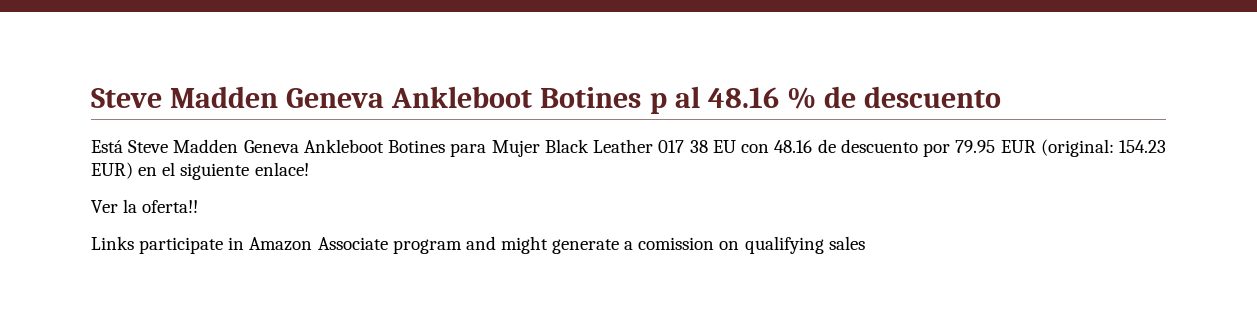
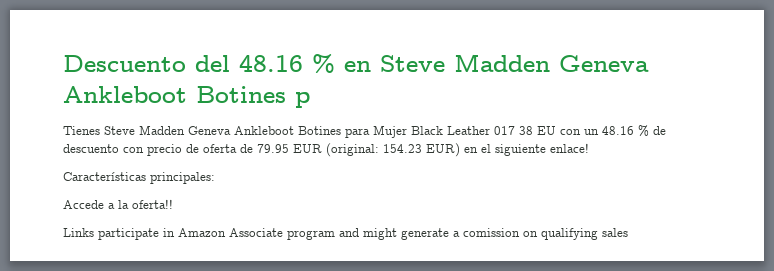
- Steve Madden Geneva Ankleboot Botines p al 48.16 % de descuento
- Está Steve Madden Geneva Ankleboot Botines para Mujer Black Leather 017 38 EU con 48.16 de descuento por 79.95 EUR (original: 154.23 EUR) en el siguiente enlace!
+ Descuento del 48.16 % en Steve Madden Geneva Ankleboot Botines p
+ Tienes Steve Madden Geneva Ankleboot Botines para Mujer Black Leather 017 38 EU con un 48.16 % de descuento con precio de oferta de 79.95 EUR (original: 154.23 EUR) en el siguiente enlace!
- Ver la oferta!!
+ Características principales:
+ Accede a la oferta!!

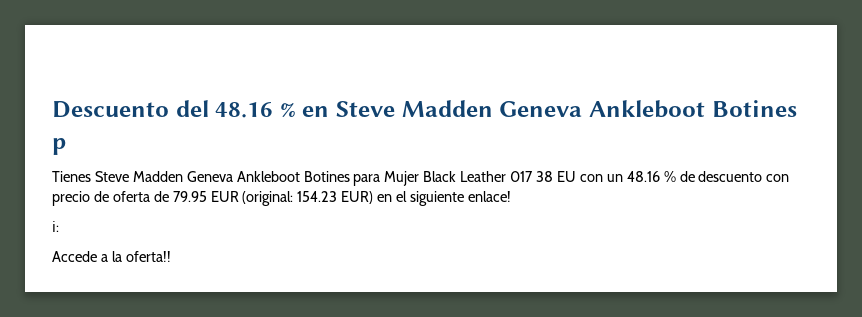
- Características principales:
+ ℹ:
- Links participate in Amazon Associate program and might generate a comission on qualifying sales

